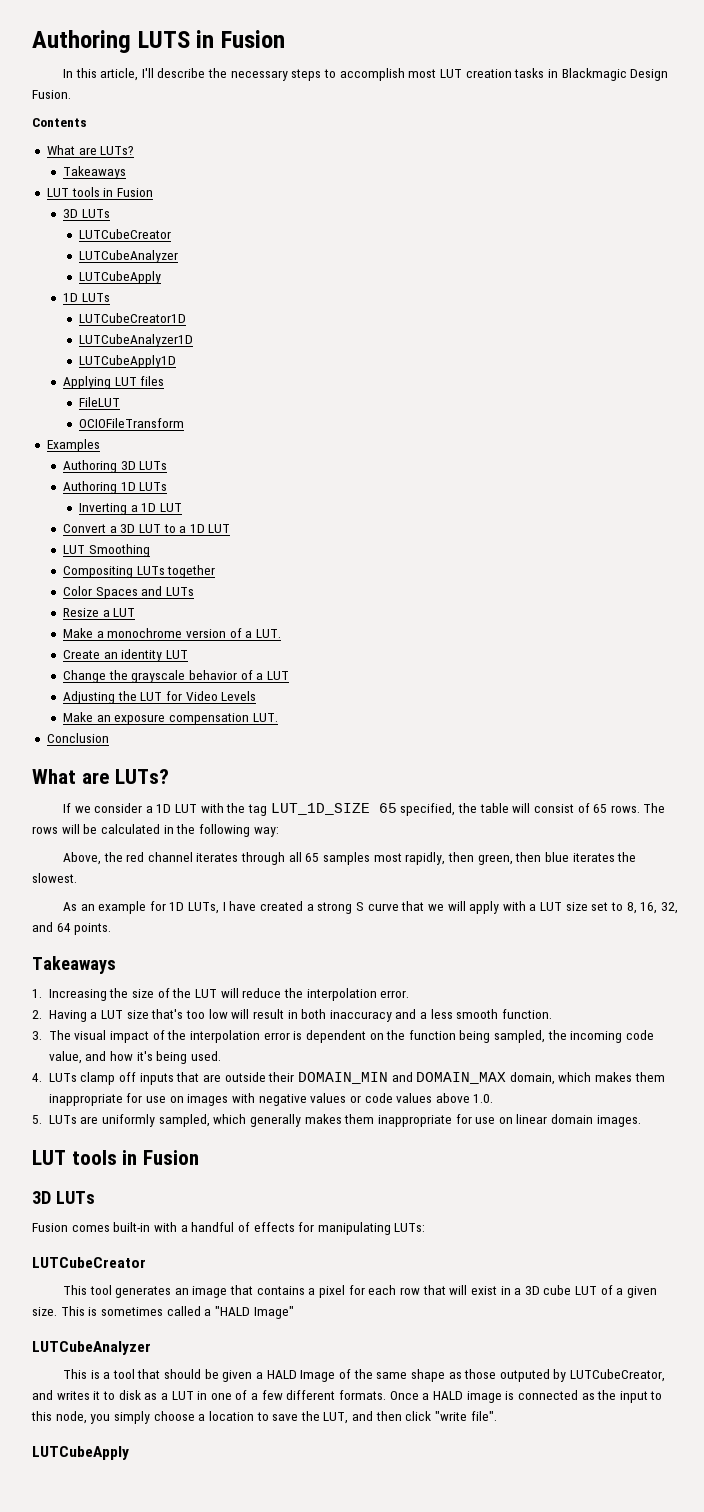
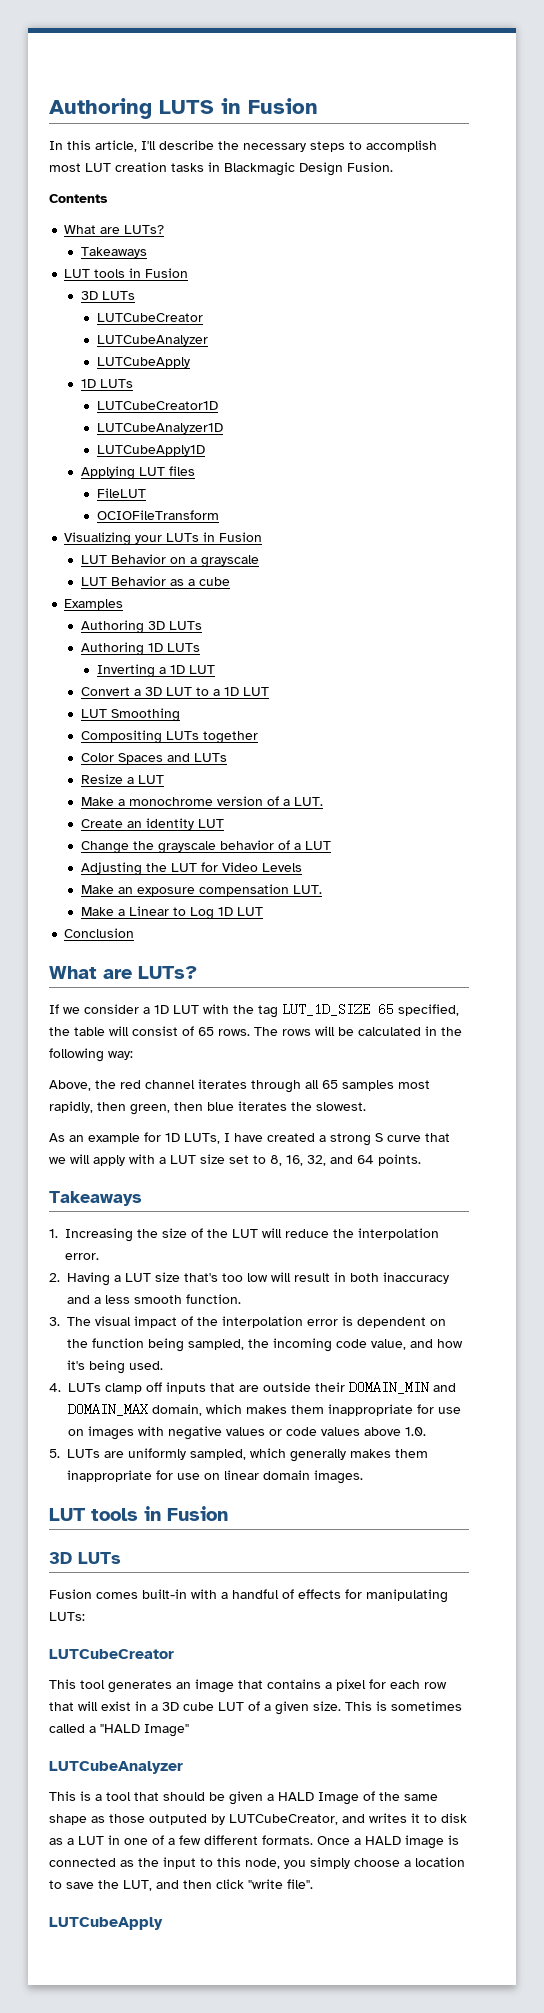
+ Visualizing your LUTs in Fusion
+ LUT Behavior on a grayscale
+ LUT Behavior as a cube
+ Make a Linear to Log 1D LUT

